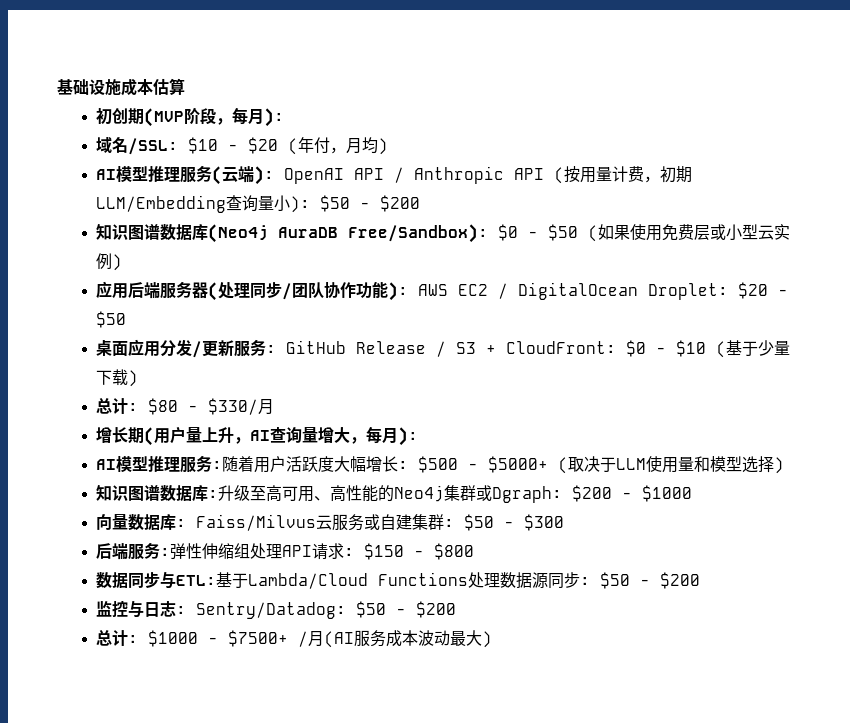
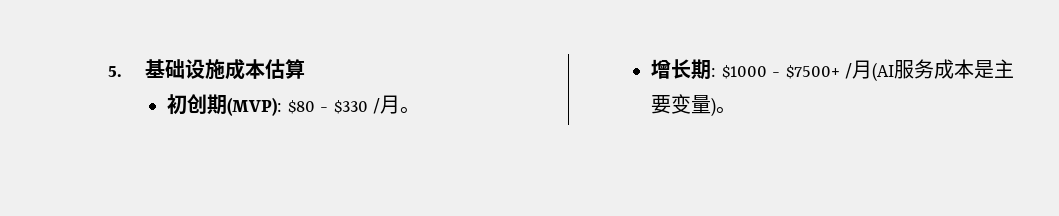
- 基础设施成本估算
+ 5.基础设施成本估算
- 初创期(MVP阶段，每月):
- 域名/SSL: $10 - $20 (年付，月均)
- AI模型推理服务(云端): OpenAI API / Anthropic API (按用量计费，初期LLM/Embedding查询量小): $50 - $200
- 知识图谱数据库(Neo4j AuraDB Free/Sandbox): $0 - $50 (如果使用免费层或小型云实例)
- 应用后端服务器(处理同步/团队协作功能): AWS EC2 / DigitalOcean Droplet: $20 - $50
- 桌面应用分发/更新服务: GitHub Release / S3 + CloudFront: $0 - $10 (基于少量下载)
- 总计: $80 - $330/月
+ 初创期(MVP): $80 - $330 /月。
- 增长期(用户量上升，AI查询量增大，每月):
- AI模型推理服务:随着用户活跃度大幅增长: $500 - $5000+ (取决于LLM使用量和模型选择)
- 知识图谱数据库:升级至高可用、高性能的Neo4j集群或Dgraph: $200 - $1000
- 向量数据库: Faiss/Milvus云服务或自建集群: $50 - $300
- 后端服务:弹性伸缩组处理API请求: $150 - $800
- 数据同步与ETL:基于Lambda/Cloud Functions处理数据源同步: $50 - $200
- 监控与日志: Sentry/Datadog: $50 - $200
- 总计: $1000 - $7500+ /月(AI服务成本波动最大)
+ 增长期: $1000 - $7500+ /月(AI服务成本是主要变量)。

